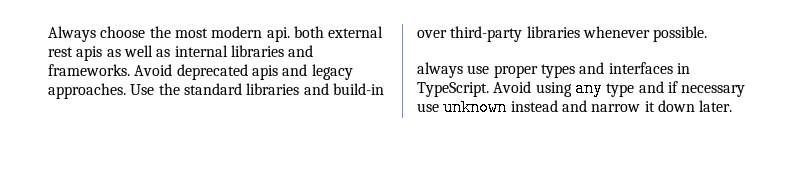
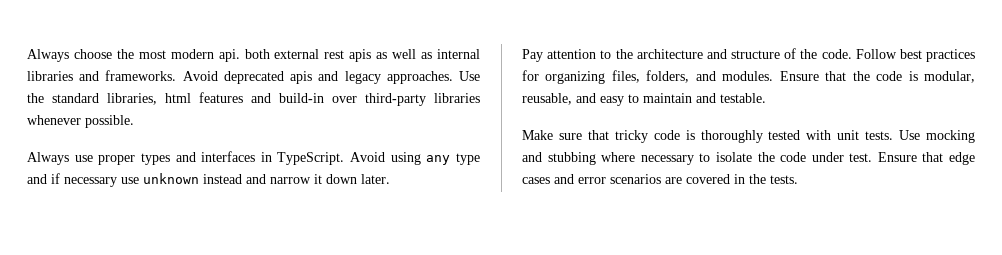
- Use the standard libraries and build-in over third-party libraries whenever possible.
+ Use the standard libraries, html features and build-in over third-party libraries whenever possible.
- always use proper types and interfaces in TypeScript.
+ Always use proper types and interfaces in TypeScript.
+ Pay attention to the architecture and structure of the code. Follow best practices for organizing files, folders, and modules. Ensure that the code is modular, reusable, and easy to maintain and testable.
+ Make sure that tricky code is thoroughly tested with unit tests. Use mocking and stubbing where necessary to isolate the code under test. Ensure that edge cases and error scenarios are covered in the tests.

